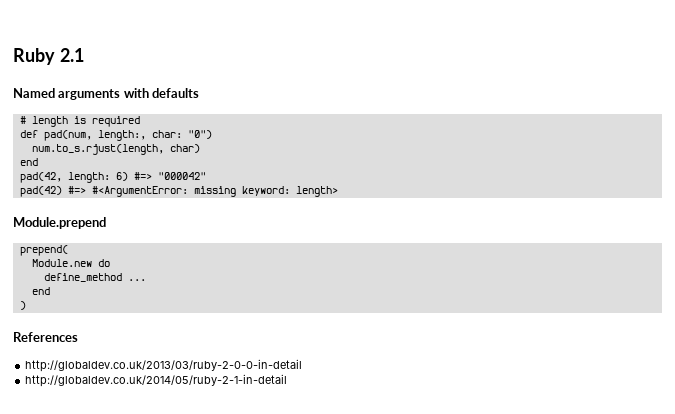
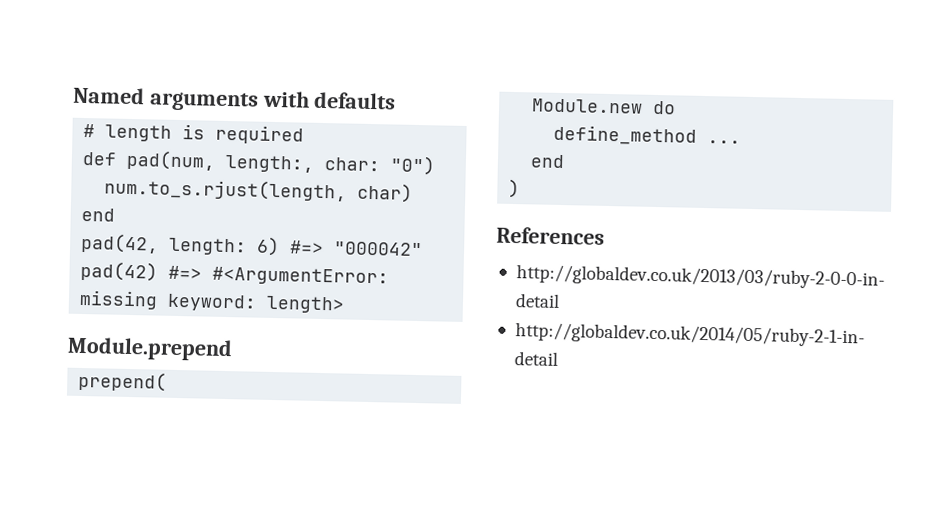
- Ruby 2.1

